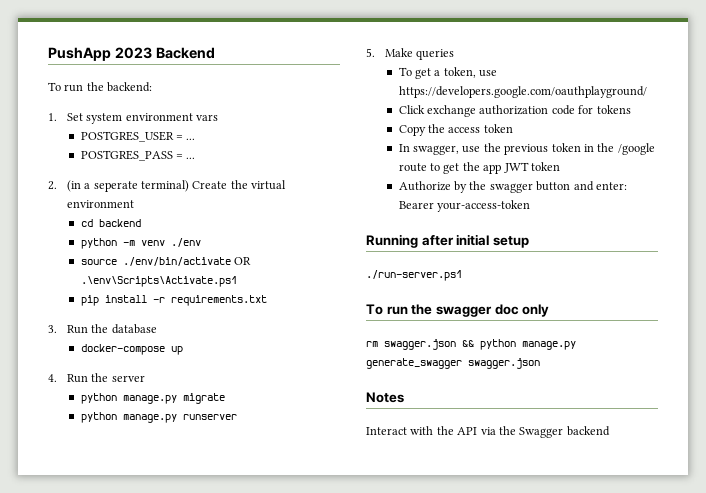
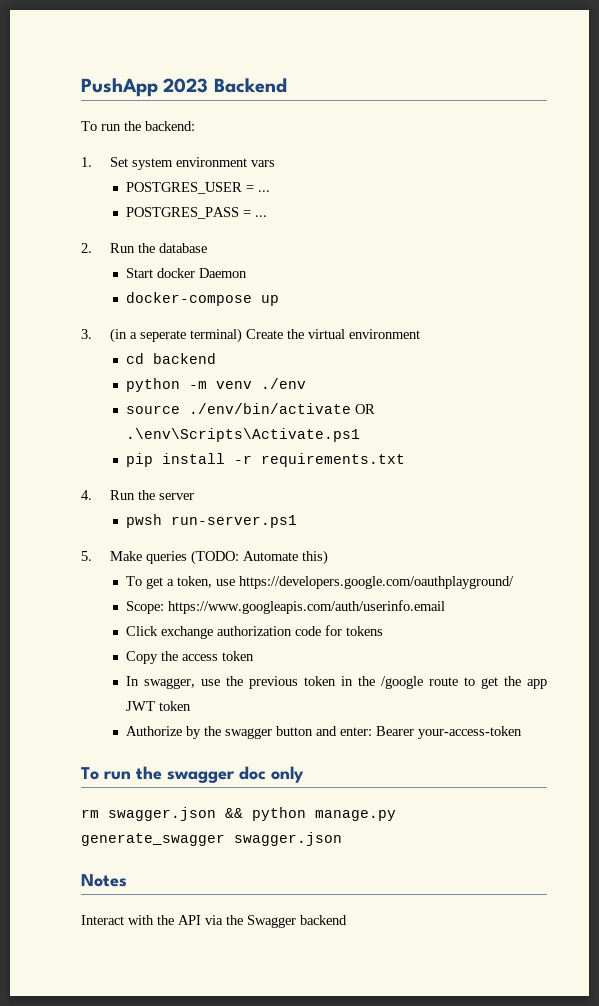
- 2. (in a seperate terminal) Create the virtual environment
+ 2. Run the database
+ Start docker Daemon
+ docker-compose up
+ 3. (in a seperate terminal) Create the virtual environment
- 3. Run the database
- docker-compose up
  4. Run the server
- python manage.py migrate
- python manage.py runserver
+ pwsh run-server.ps1
- 5. Make queries
+ 5. Make queries (TODO: Automate this)
+ Scope: https://www.googleapis.com/auth/userinfo.email
- Running after initial setup
- ./run-server.ps1

